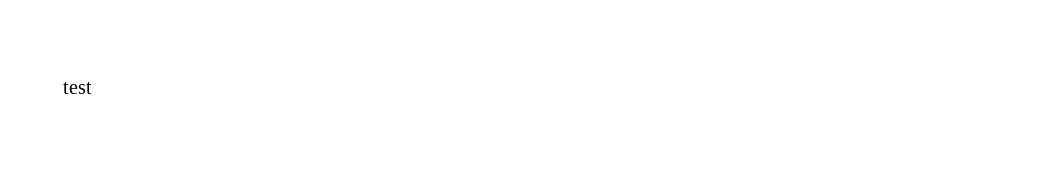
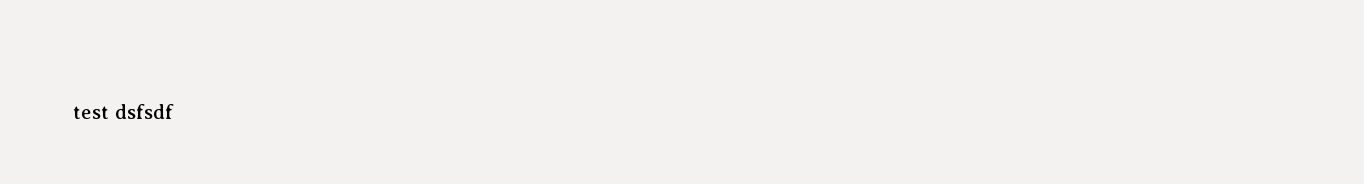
- test
+ test dsfsdf

